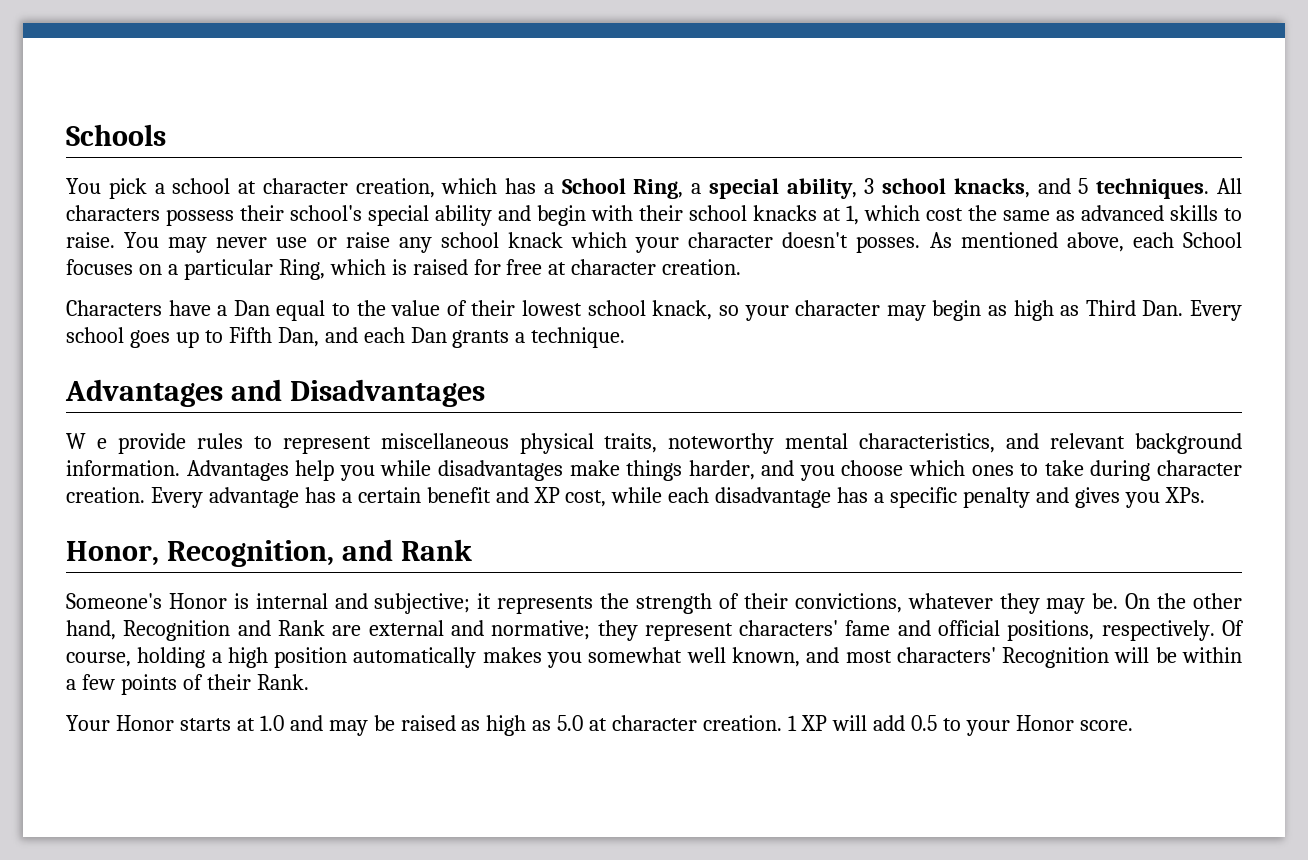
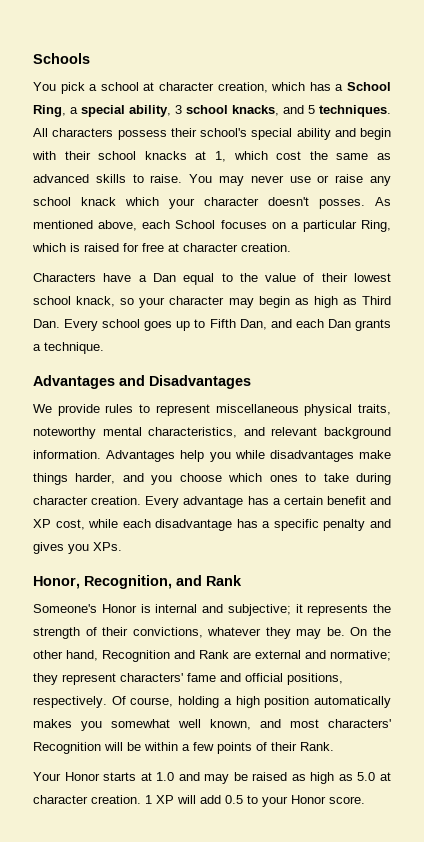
- W e provide rules to represent miscellaneous physical traits, noteworthy mental characteristics, and relevant background information.
+ We provide rules to represent miscellaneous physical traits, noteworthy mental characteristics, and relevant background information.

